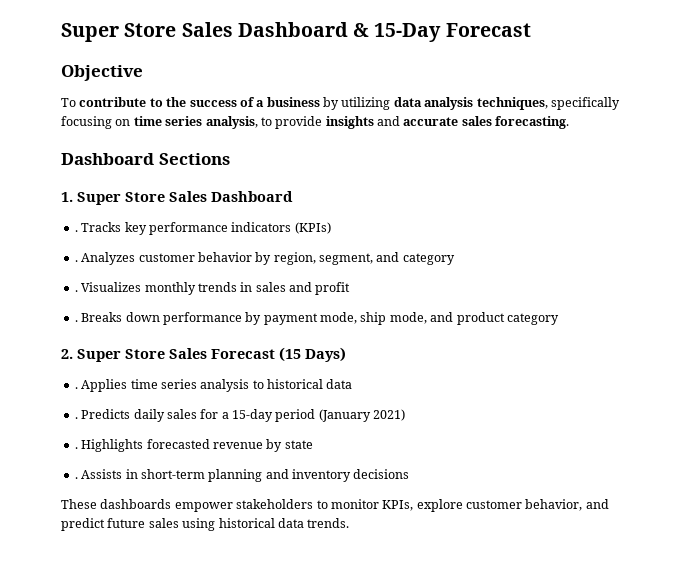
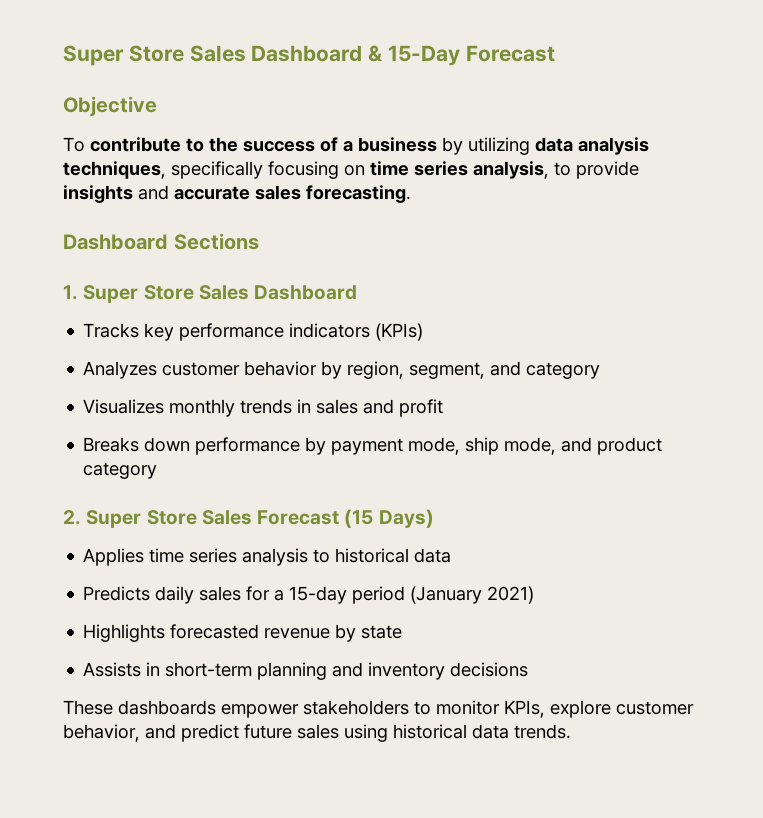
  1. Super Store Sales Dashboard
- . Tracks key performance indicators (KPIs)
- . Analyzes customer behavior by region, segment, and category
- . Visualizes monthly trends in sales and profit
- . Breaks down performance by payment mode, ship mode, and product category
+ Tracks key performance indicators (KPIs)
+ Analyzes customer behavior by region, segment, and category
+ Visualizes monthly trends in sales and profit
+ Breaks down performance by payment mode, ship mode, and product category
  2. Super Store Sales Forecast (15 Days)
- . Applies time series analysis to historical data
- . Predicts daily sales for a 15-day period (January 2021)
- . Highlights forecasted revenue by state
- . Assists in short-term planning and inventory decisions
+ Applies time series analysis to historical data
+ Predicts daily sales for a 15-day period (January 2021)
+ Highlights forecasted revenue by state
+ Assists in short-term planning and inventory decisions

